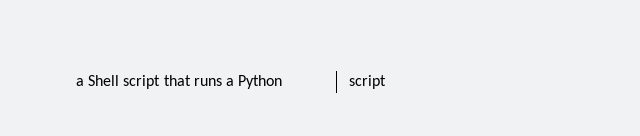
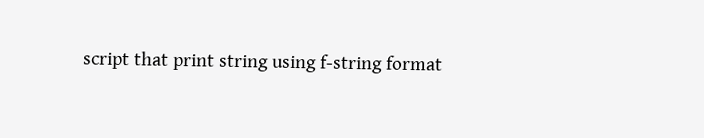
- a Shell script that runs a Python script
+ script that print string using f-string format

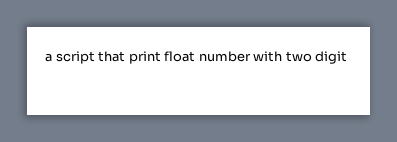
- script that print string using f-string format
+ a script that print float number with two digit

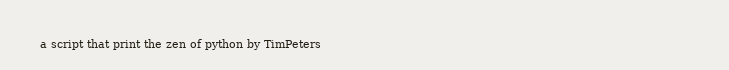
- a script that print float number with two digit
+ a script that print the zen of python by TimPeters

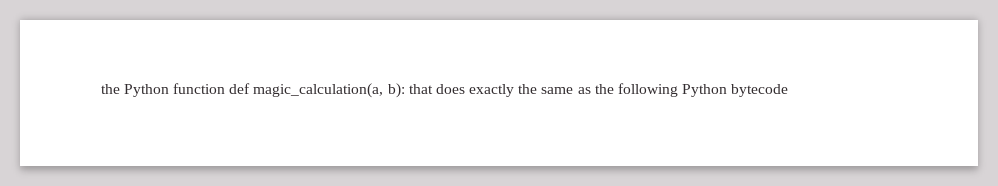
- a script that print the zen of python by TimPeters
+ the Python function def magic_calculation(a, b): that does exactly the same as the following Python bytecode

